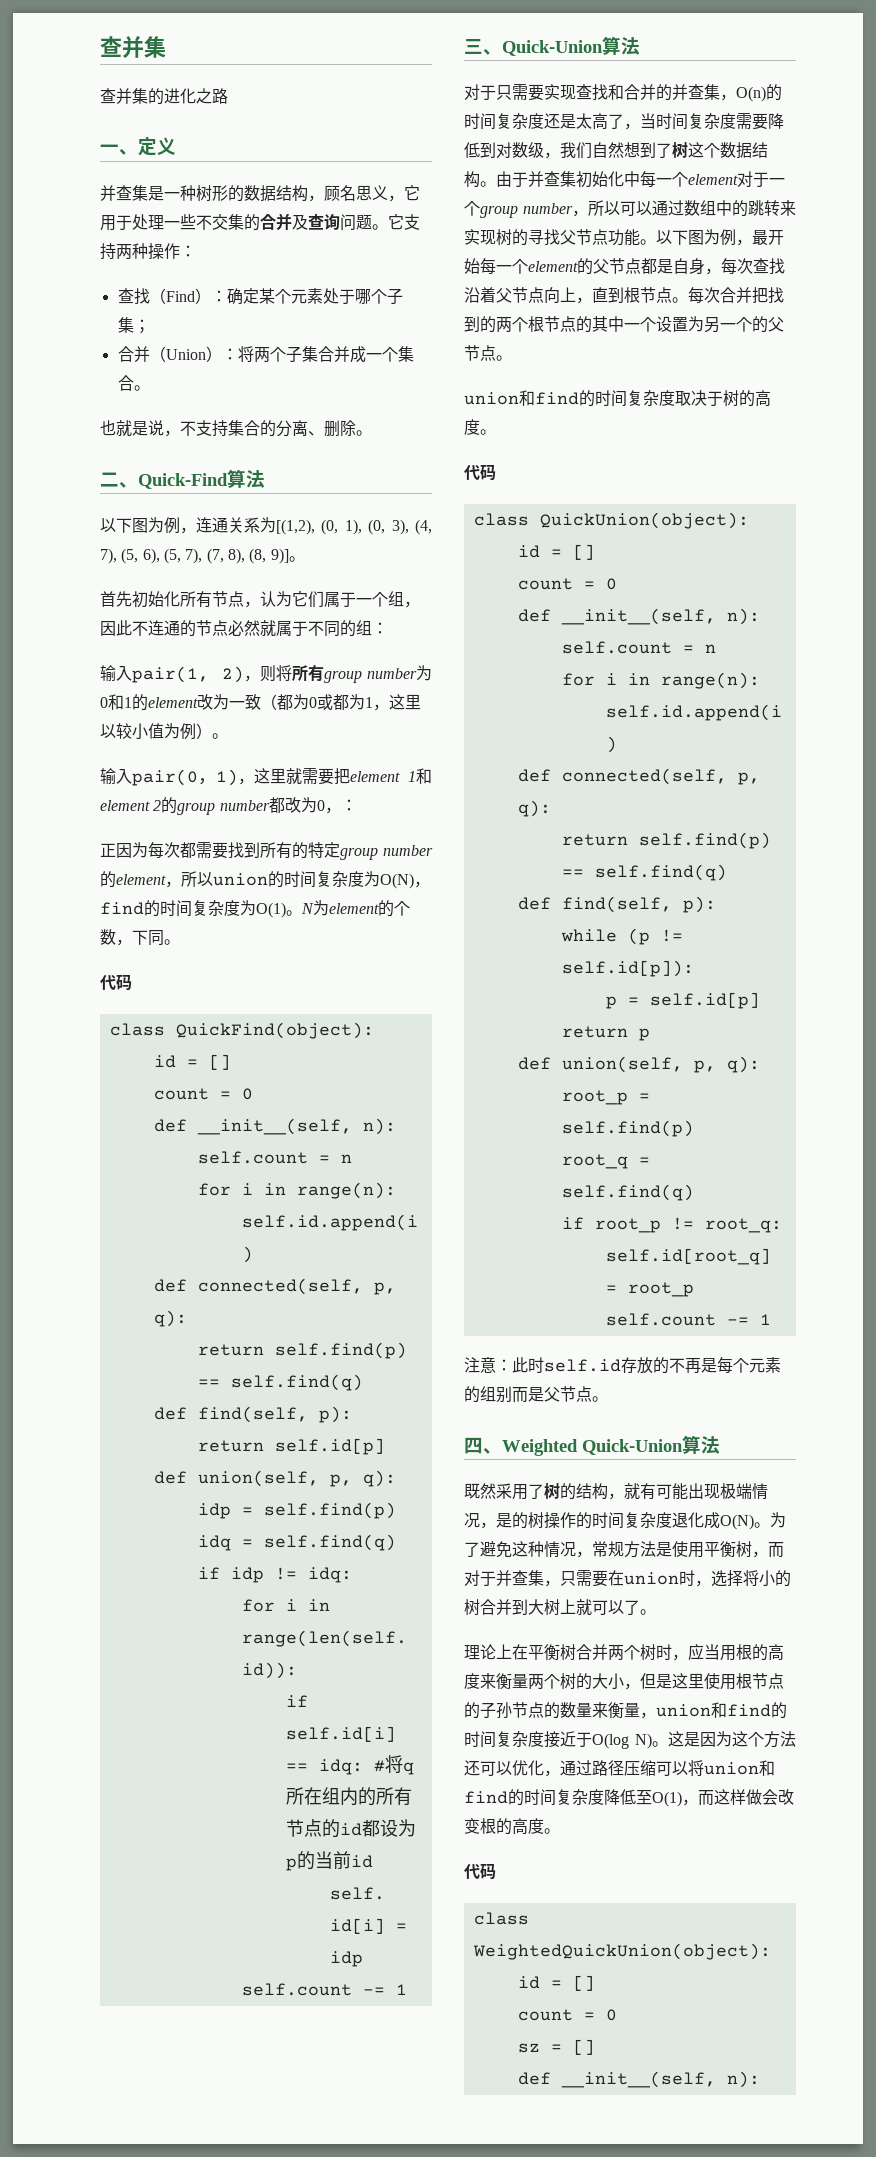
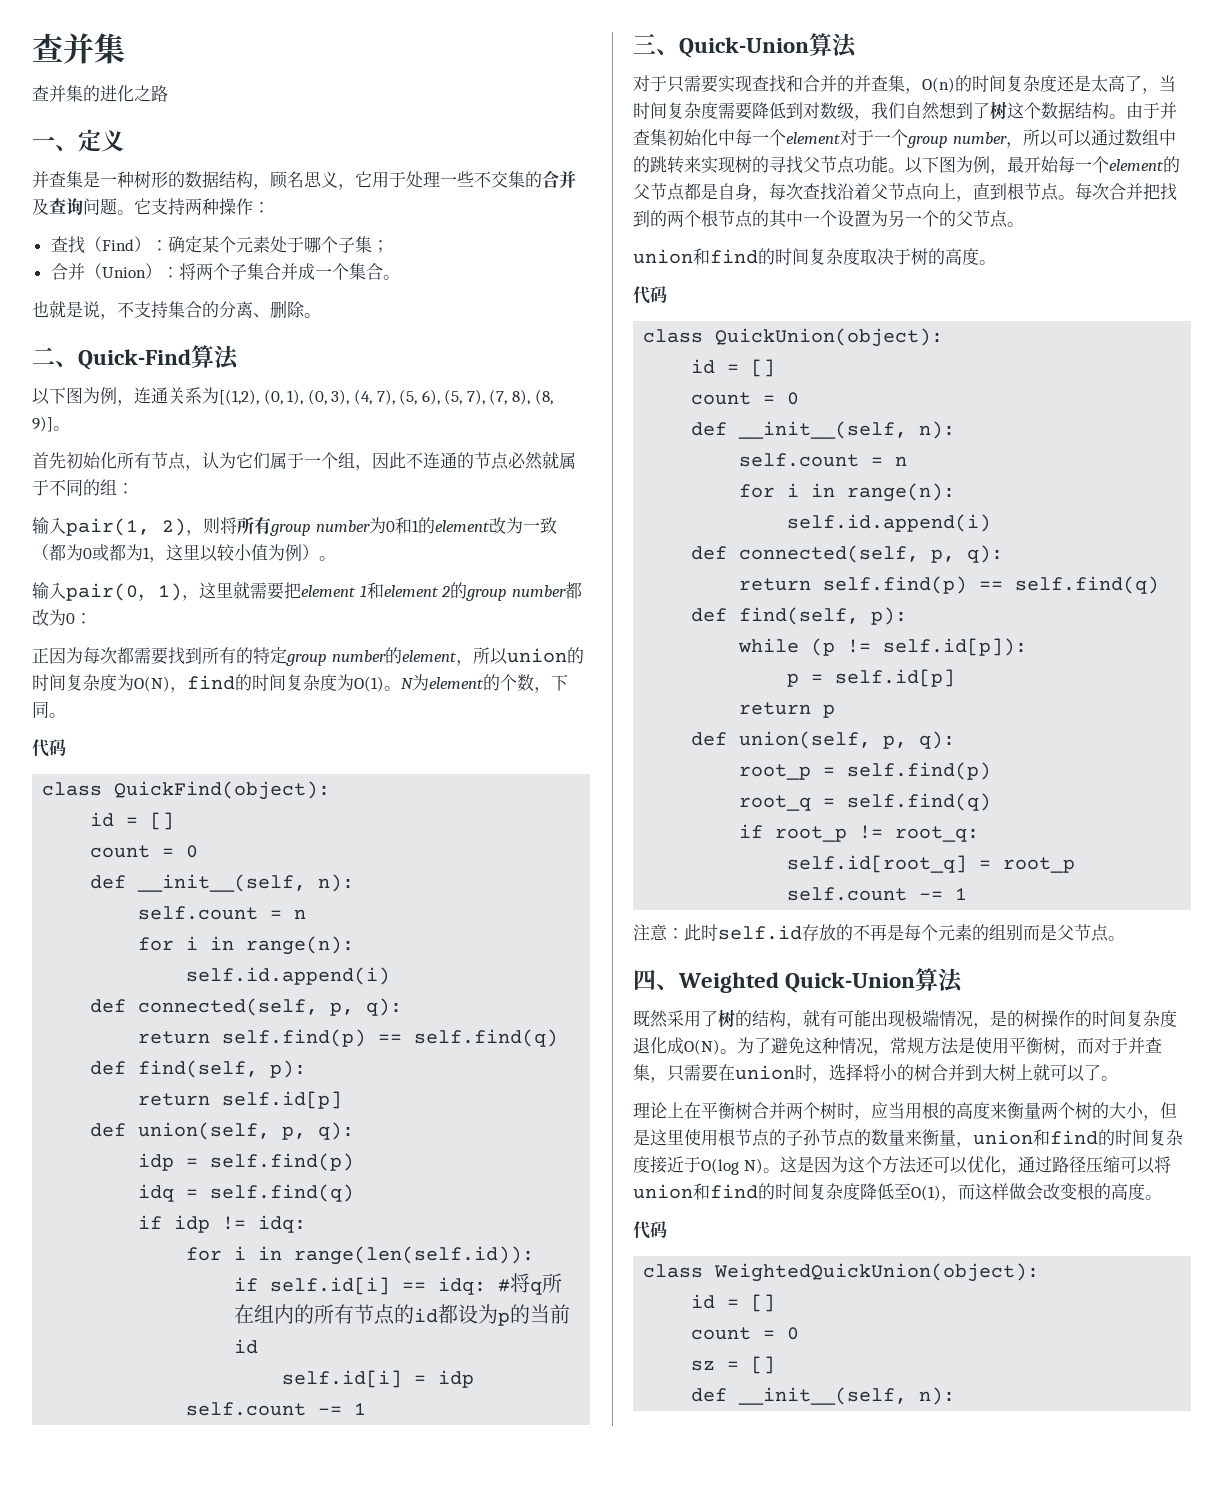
- 输入pair(0，1)，这里就需要把element 1和element 2的group number都改为0，：
+ 输入pair(0，1)，这里就需要把element 1和element 2的group number都改为0：

